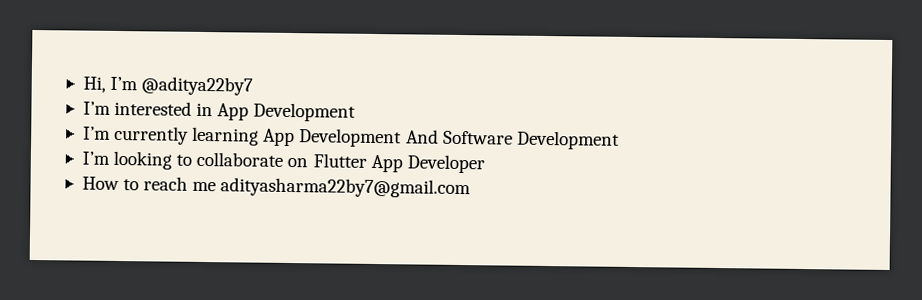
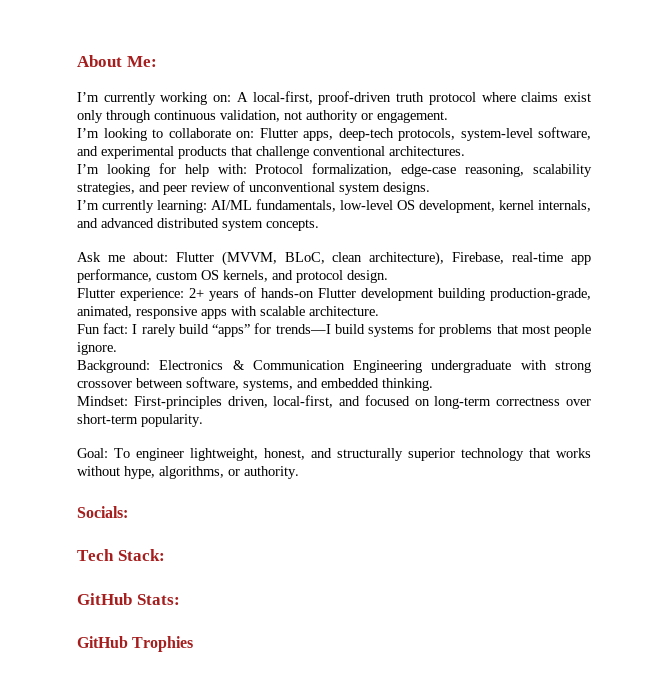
- Hi, I’m @aditya22by7
- I’m interested in App Development
- I’m currently learning App Development And Software Development
- I’m looking to collaborate on Flutter App Developer
- How to reach me adityasharma22by7@gmail.com
+ About Me:
+ I’m currently working on: A local-first, proof-driven truth protocol where claims exist only through continuous validation, not authority or engagement.
+ I’m looking to collaborate on: Flutter apps, deep-tech protocols, system-level software, and experimental products that challenge conventional architectures.
+ I’m looking for help with: Protocol formalization, edge-case reasoning, scalability strategies, and peer review of unconventional system designs.
+ I’m currently learning: AI/ML fundamentals, low-level OS development, kernel internals, and advanced distributed system concepts.
+ Ask me about: Flutter (MVVM, BLoC, clean architecture), Firebase, real-time app performance, custom OS kernels, and protocol design.
+ Flutter experience: 2+ years of hands-on Flutter development building production-grade, animated, responsive apps with scalable architecture.
+ Fun fact: I rarely build “apps” for trends—I build systems for problems that most people ignore.
+ Background: Electronics & Communication Engineering undergraduate with strong crossover between software, systems, and embedded thinking.
+ Mindset: First-principles driven, local-first, and focused on long-term correctness over short-term popularity.
+ Goal: To engineer lightweight, honest, and structurally superior technology that works without hype, algorithms, or authority.
+ Socials:
+ Tech Stack:
+ GitHub Stats:
+ GitHub Trophies

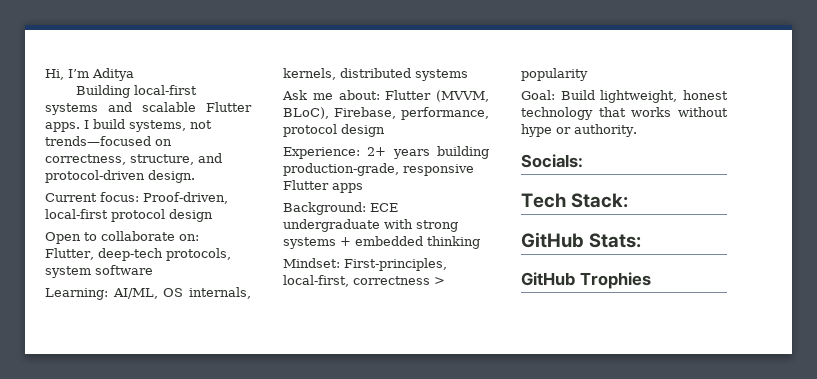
- About Me:
- I’m currently working on: A local-first, proof-driven truth protocol where claims exist only through continuous validation, not authority or engagement.
- I’m looking to collaborate on: Flutter apps, deep-tech protocols, system-level software, and experimental products that challenge conventional architectures.
- I’m looking for help with: Protocol formalization, edge-case reasoning, scalability strategies, and peer review of unconventional system designs.
- I’m currently learning: AI/ML fundamentals, low-level OS development, kernel internals, and advanced distributed system concepts.
+ Hi, I’m Aditya
+ Building local-first systems and scalable Flutter apps. I build systems, not trends—focused on correctness, structure, and protocol-driven design.
+ Current focus: Proof-driven, local-first protocol design
+ Open to collaborate on: Flutter, deep-tech protocols, system software
+ Learning: AI/ML, OS internals, kernels, distributed systems
- Ask me about: Flutter (MVVM, BLoC, clean architecture), Firebase, real-time app performance, custom OS kernels, and protocol design.
- Flutter experience: 2+ years of hands-on Flutter development building production-grade, animated, responsive apps with scalable architecture.
- Fun fact: I rarely build “apps” for trends—I build systems for problems that most people ignore.
- Background: Electronics & Communication Engineering undergraduate with strong crossover between software, systems, and embedded thinking.
- Mindset: First-principles driven, local-first, and focused on long-term correctness over short-term popularity.
- Goal: To engineer lightweight, honest, and structurally superior technology that works without hype, algorithms, or authority.
+ Ask me about: Flutter (MVVM, BLoC), Firebase, performance, protocol design
+ Experience: 2+ years building production-grade, responsive Flutter apps
+ Background: ECE undergraduate with strong systems + embedded thinking
+ Mindset: First-principles, local-first, correctness > popularity
+ Goal: Build lightweight, honest technology that works without hype or authority.

